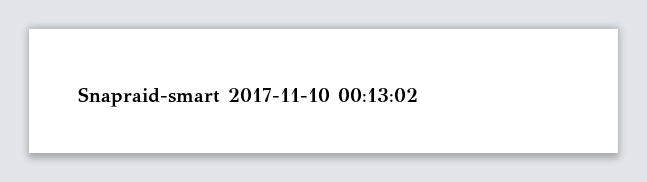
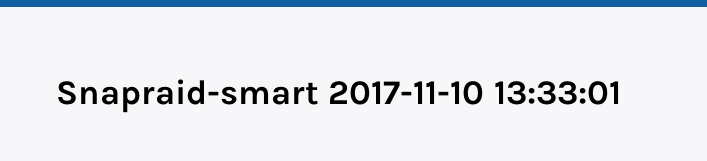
- Snapraid-smart 2017-11-10 00:13:02
+ Snapraid-smart 2017-11-10 13:33:01

